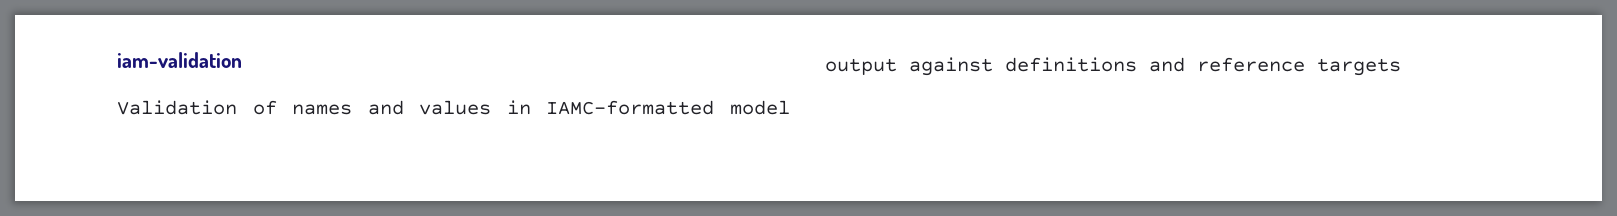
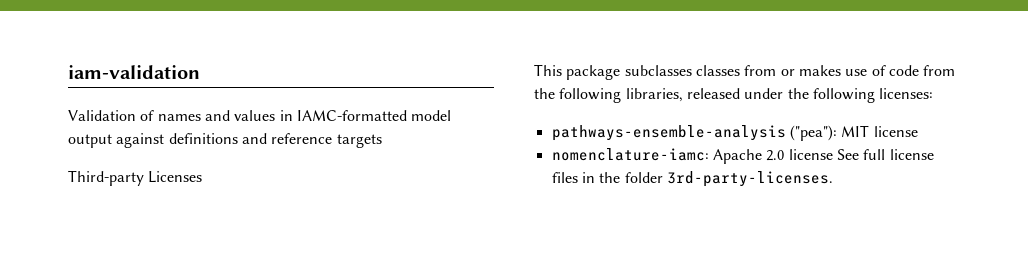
+ Third-party Licenses
+ This package subclasses classes from or makes use of code from the following libraries, released under the following licenses:
+ pathways-ensemble-analysis ("pea"): MIT license
+ nomenclature-iamc: Apache 2.0 license See full license files in the folder 3rd-party-licenses.

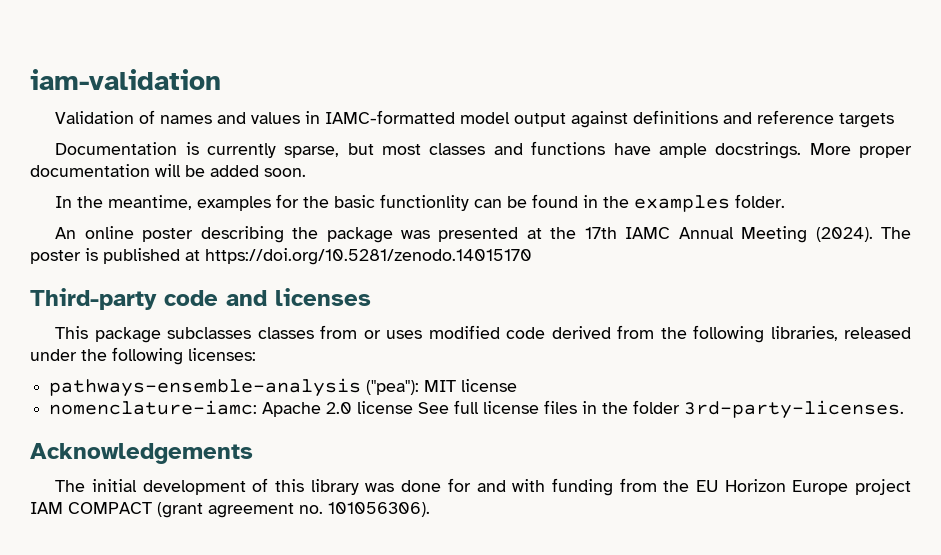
- Third-party Licenses
+ Documentation is currently sparse, but most classes and functions have ample docstrings. More proper documentation will be added soon.
+ In the meantime, examples for the basic functionlity can be found in the examples folder.
+ An online poster describing the package was presented at the 17th IAMC Annual Meeting (2024). The poster is published at https://doi.org/10.5281/zenodo.14015170
+ Third-party code and licenses
- This package subclasses classes from or makes use of code from the following libraries, released under the following licenses:
+ This package subclasses classes from or uses modified code derived from the following libraries, released under the following licenses:
+ Acknowledgements
+ The initial development of this library was done for and with funding from the EU Horizon Europe project IAM COMPACT (grant agreement no. 101056306).

